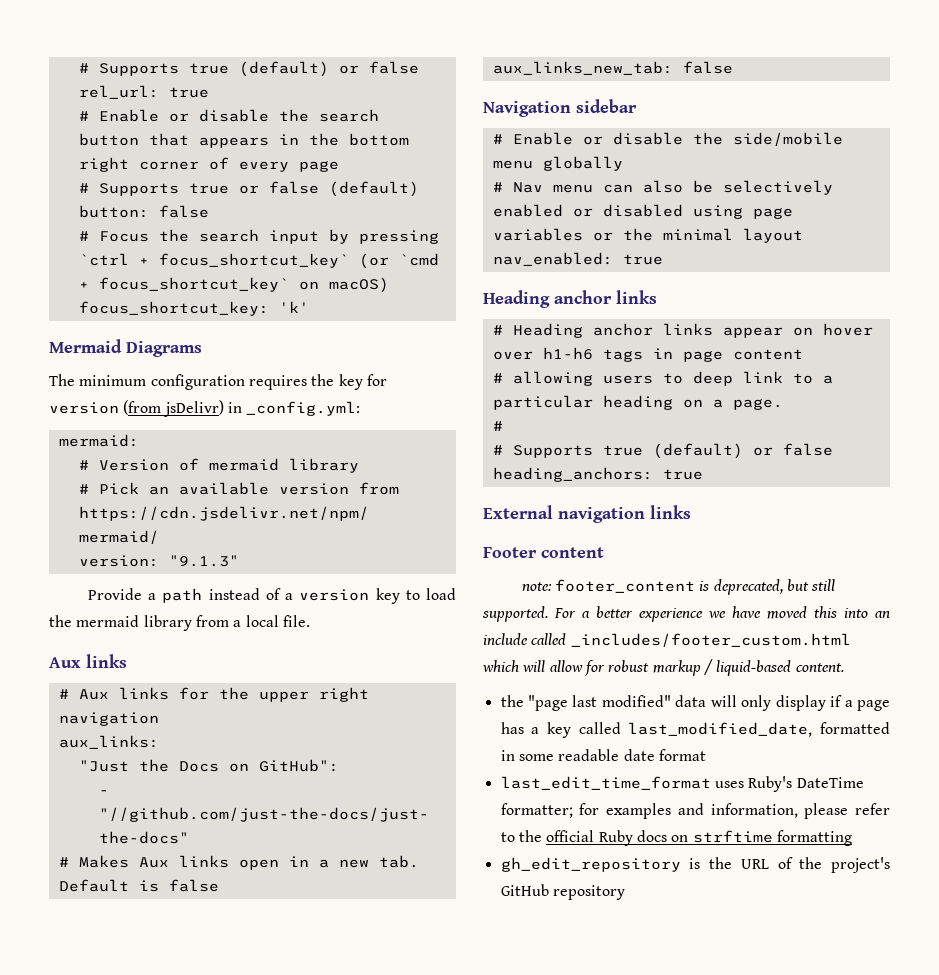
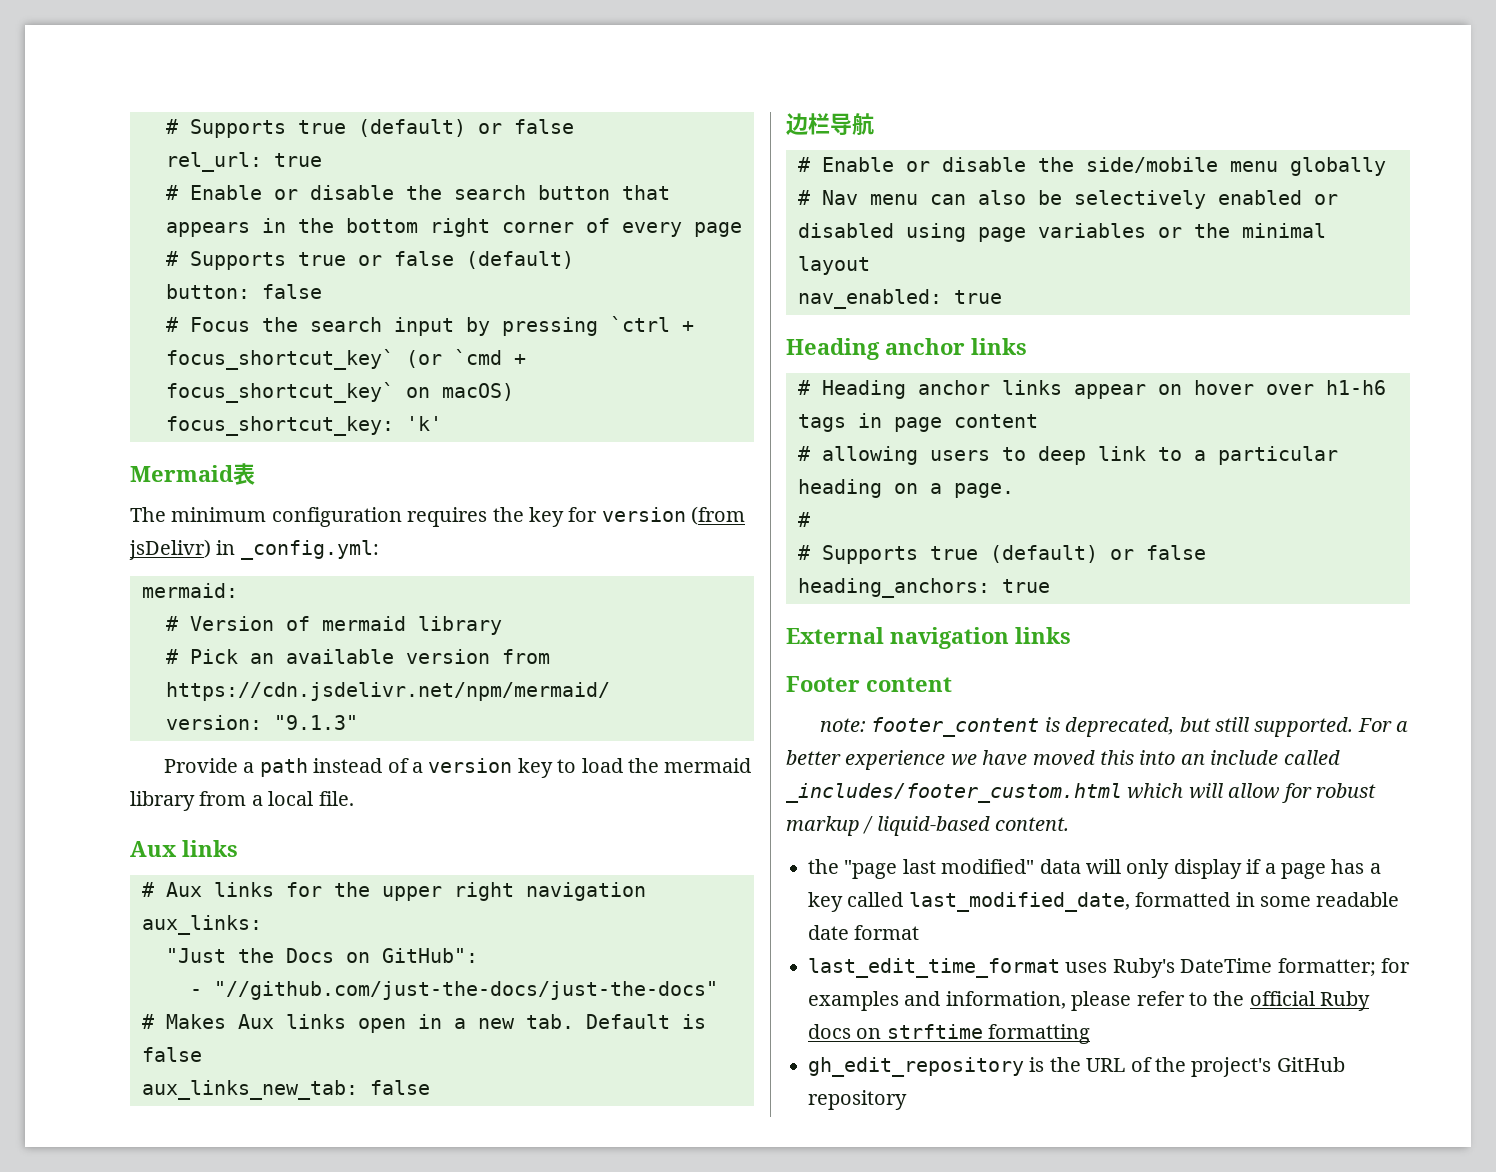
- Mermaid Diagrams
+ Mermaid表
- Navigation sidebar
+ 边栏导航

